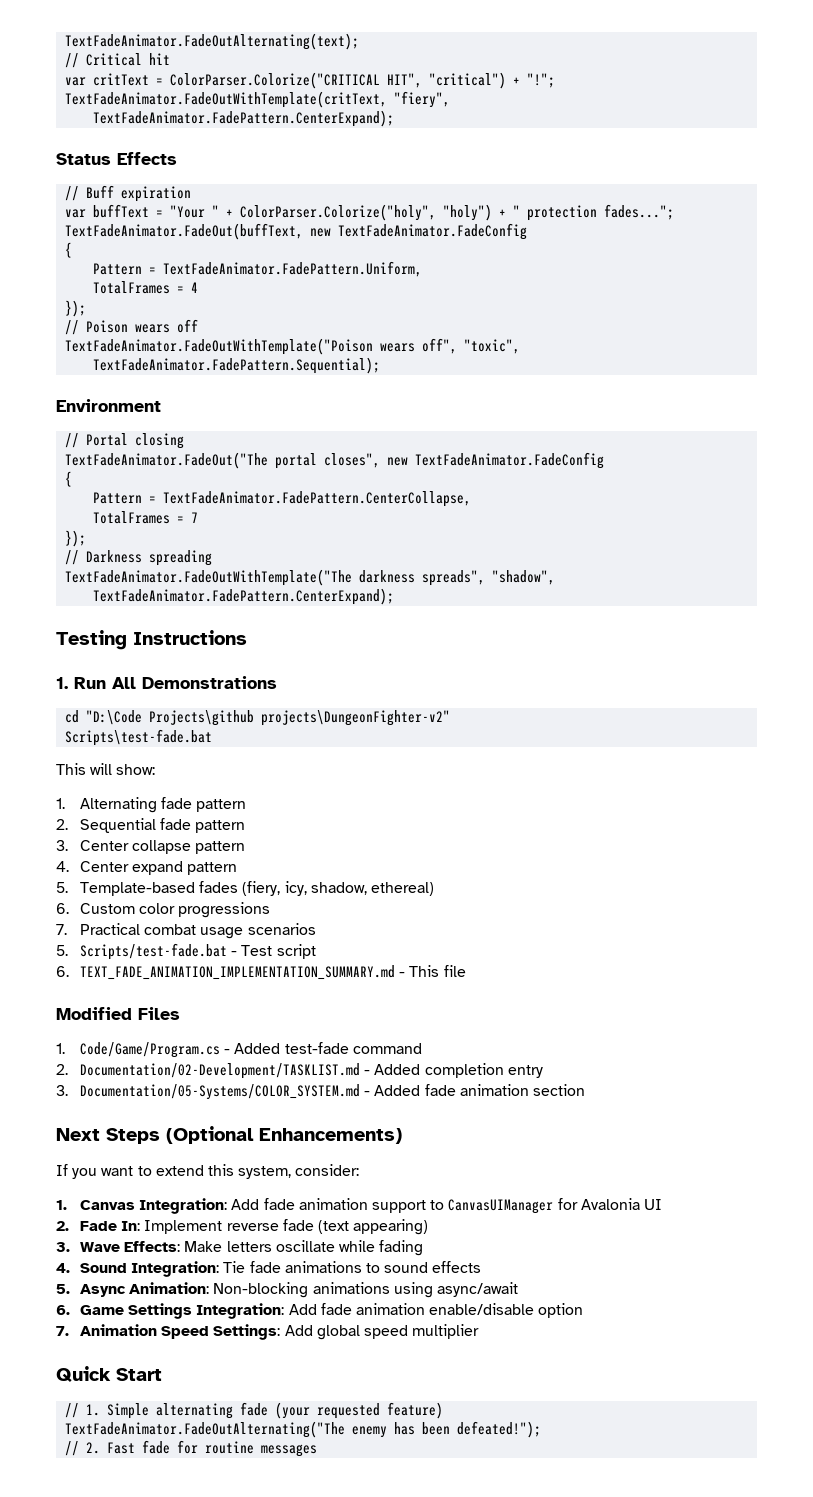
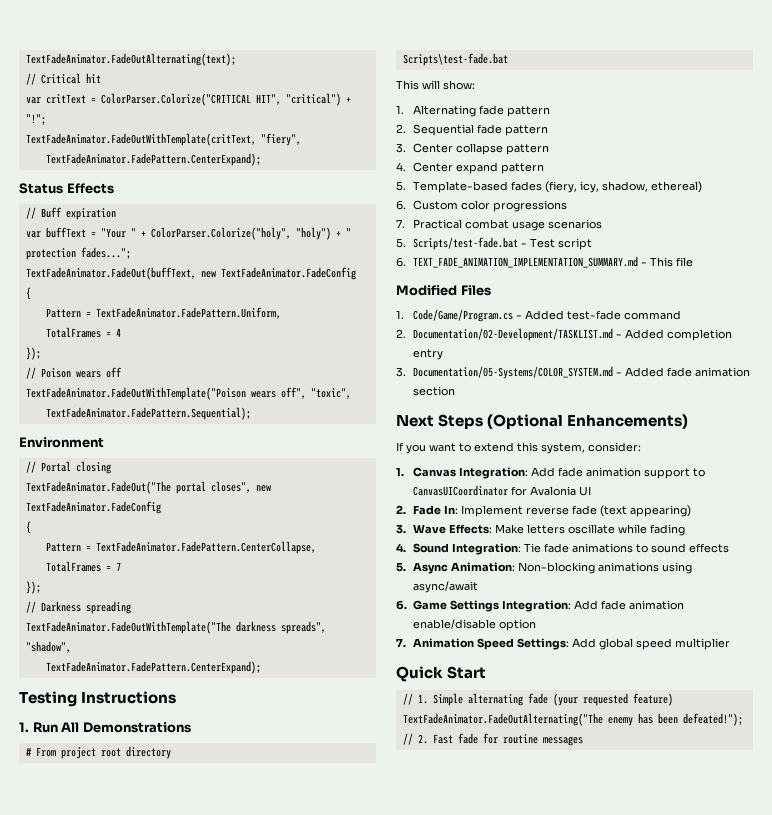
- cd "D:\Code Projects\github projects\DungeonFighter-v2"
+ # From project root directory
- 1. Canvas Integration: Add fade animation support to CanvasUIManager for Avalonia UI
+ 1. Canvas Integration: Add fade animation support to CanvasUICoordinator for Avalonia UI

